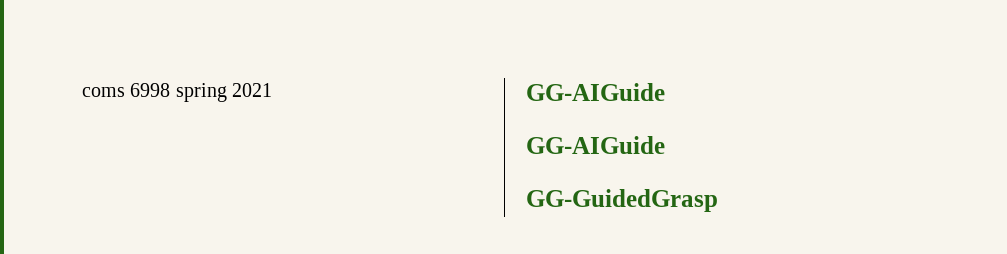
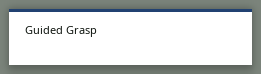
- coms 6998 spring 2021
- GG-AIGuide
- GG-AIGuide
- GG-GuidedGrasp
+ Guided Grasp

